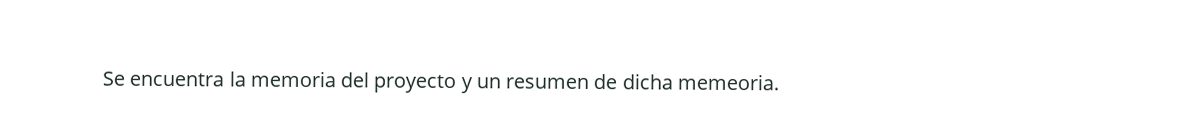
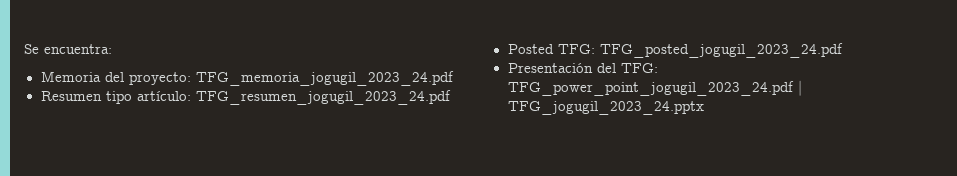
- Se encuentra la memoria del proyecto y un resumen de dicha memeoria.
+ Se encuentra:
+ Memoria del proyecto: TFG_memoria_jogugil_2023_24.pdf
+ Resumen tipo artículo: TFG_resumen_jogugil_2023_24.pdf
+ Posted TFG: TFG_posted_jogugil_2023_24.pdf
+ Presentación del TFG: TFG_power_point_jogugil_2023_24.pdf | TFG_jogugil_2023_24.pptx

